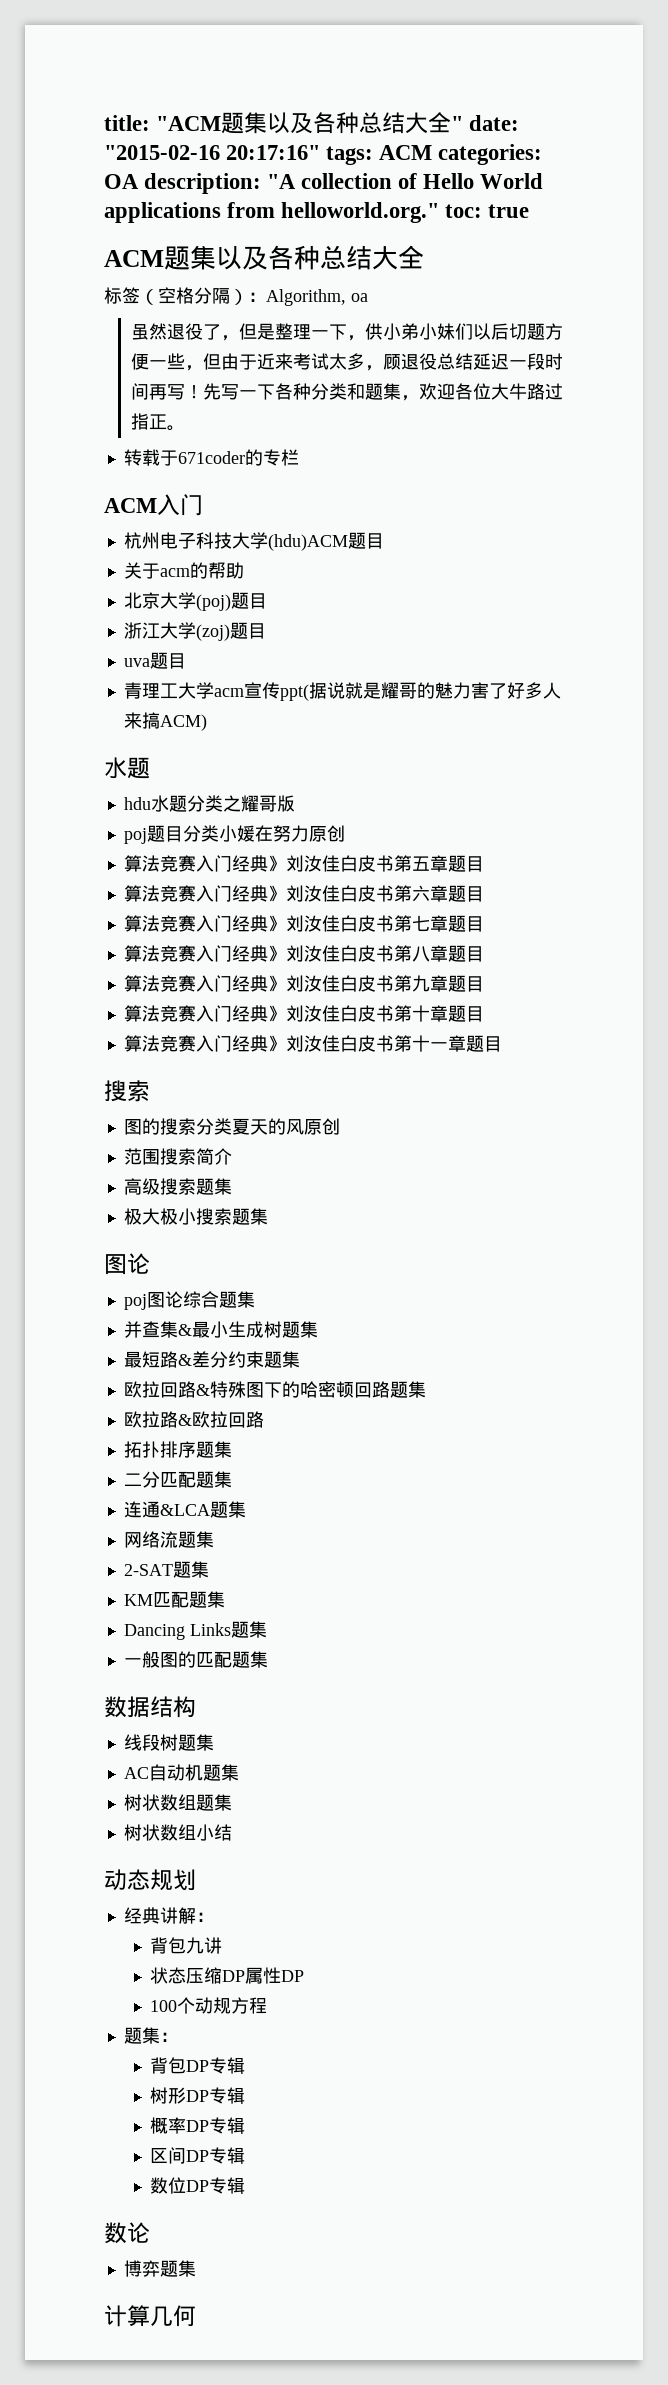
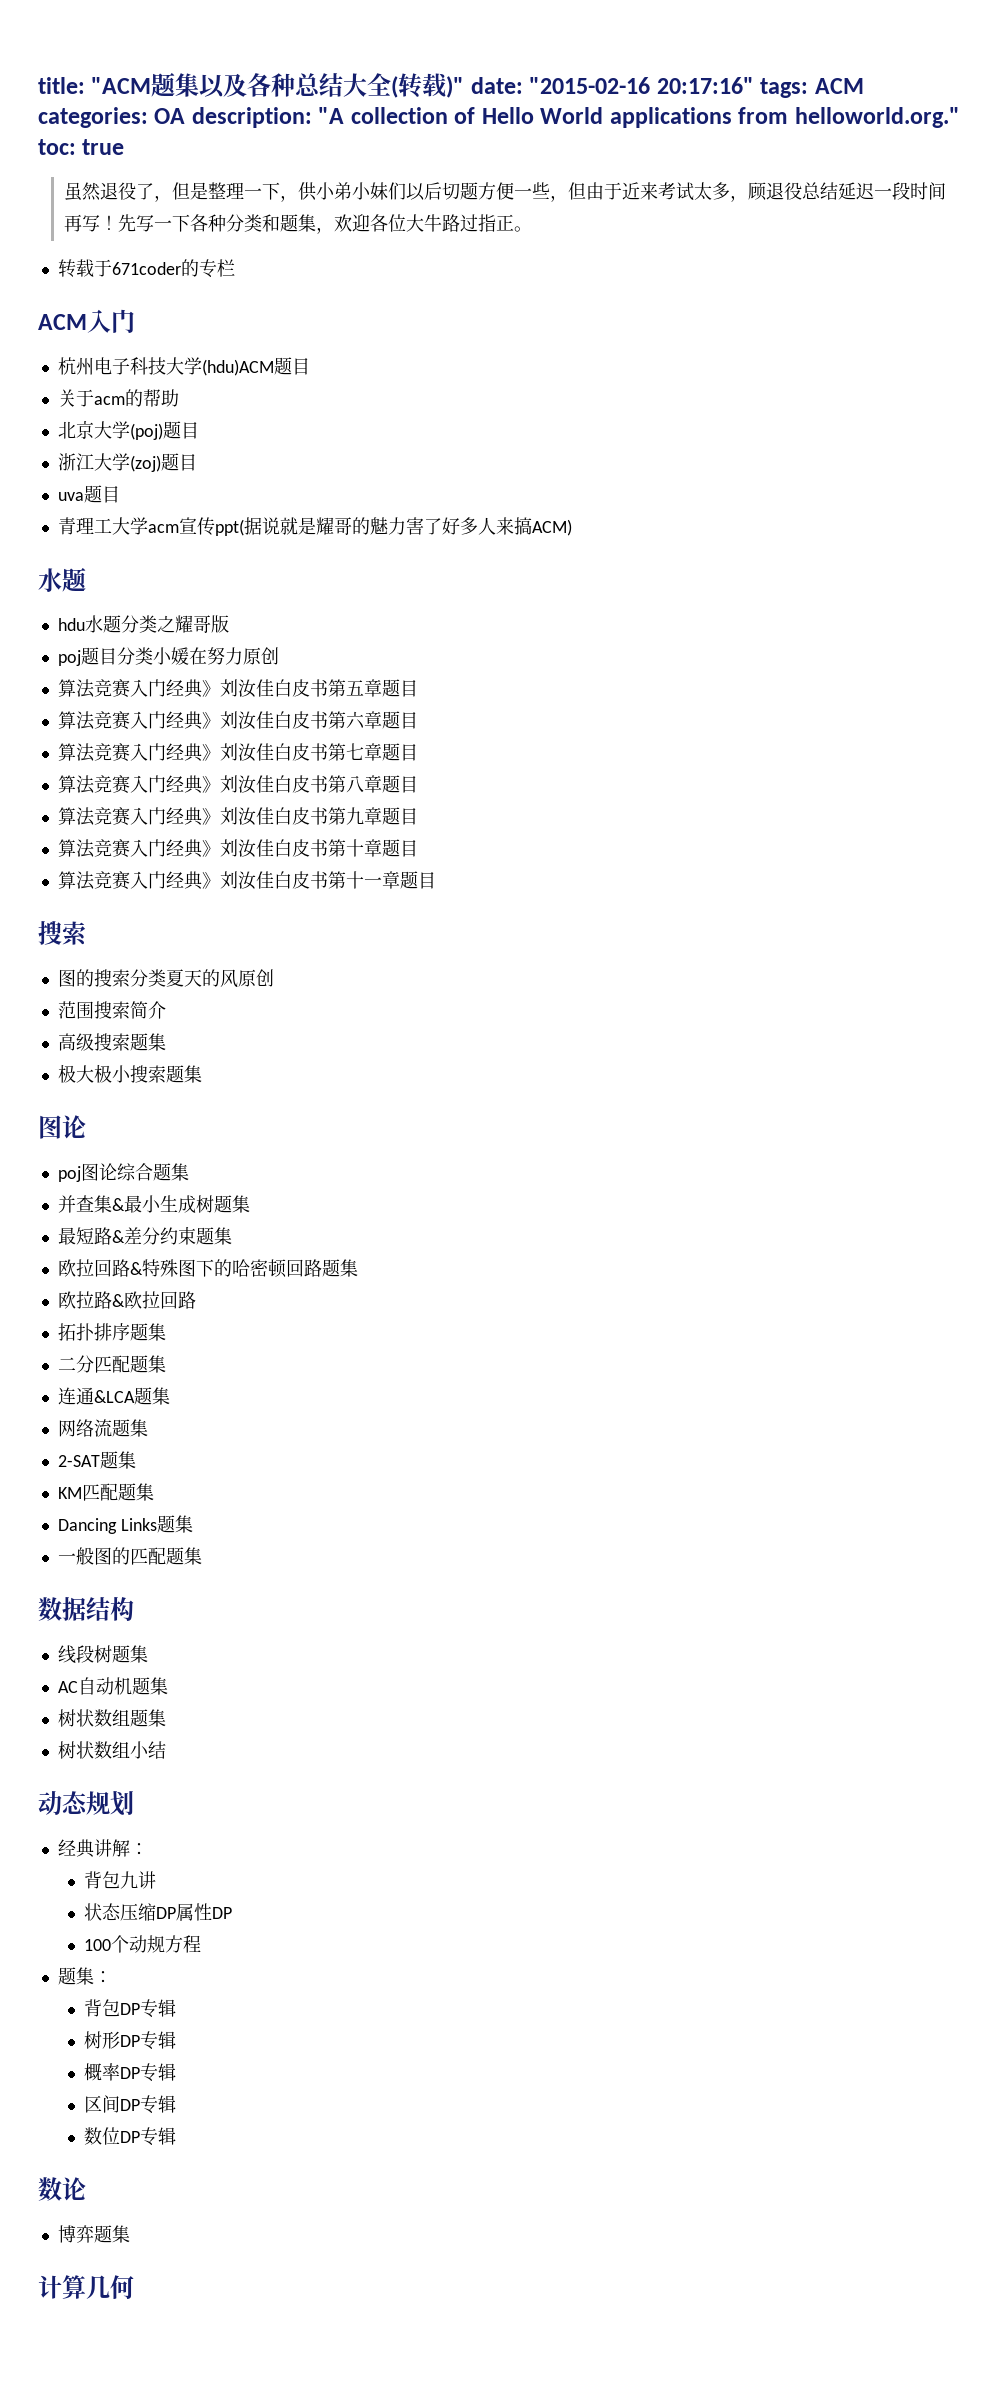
- title: "ACM题集以及各种总结大全" date: "2015-02-16 20:17:16" tags: ACM categories: OA description: "A collection of Hello World applications from helloworld.org." toc: true
+ title: "ACM题集以及各种总结大全(转载)" date: "2015-02-16 20:17:16" tags: ACM categories: OA description: "A collection of Hello World applications from helloworld.org." toc: true
- ACM题集以及各种总结大全
- 标签（空格分隔）：Algorithm, oa

